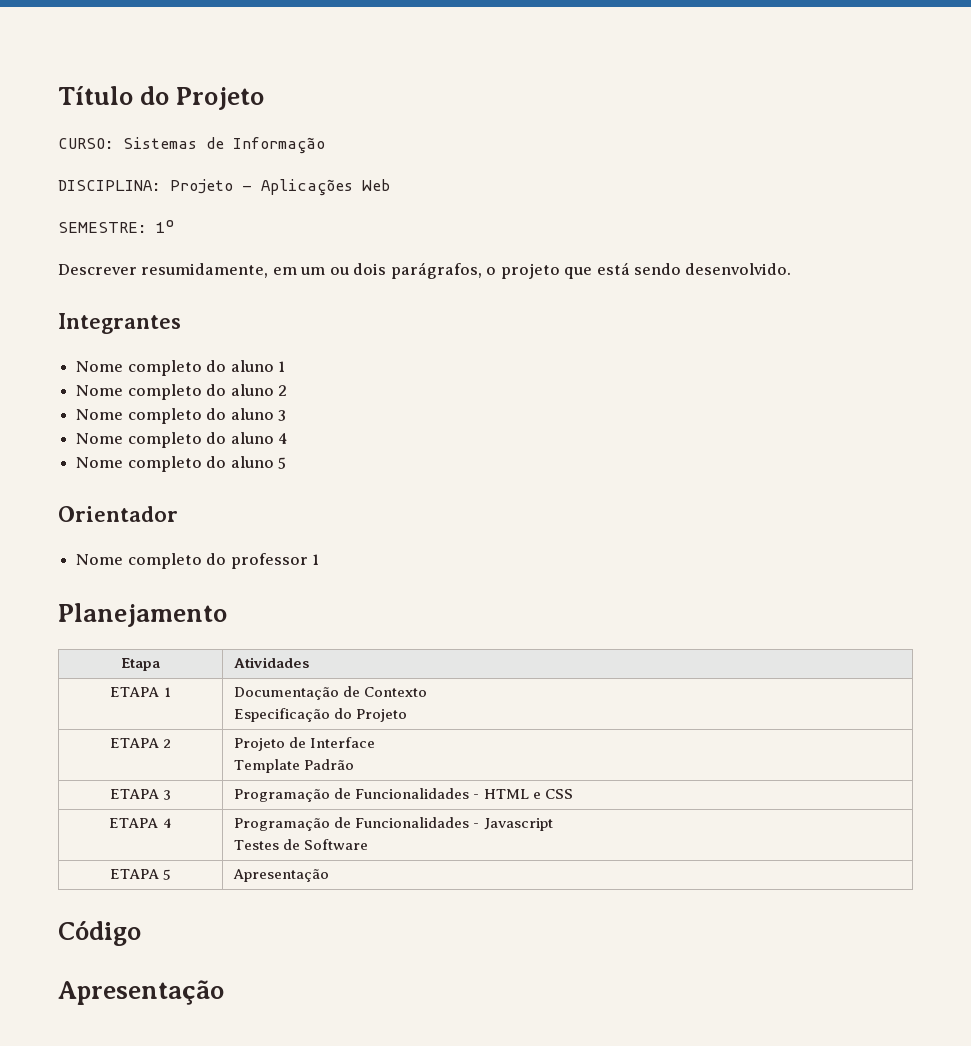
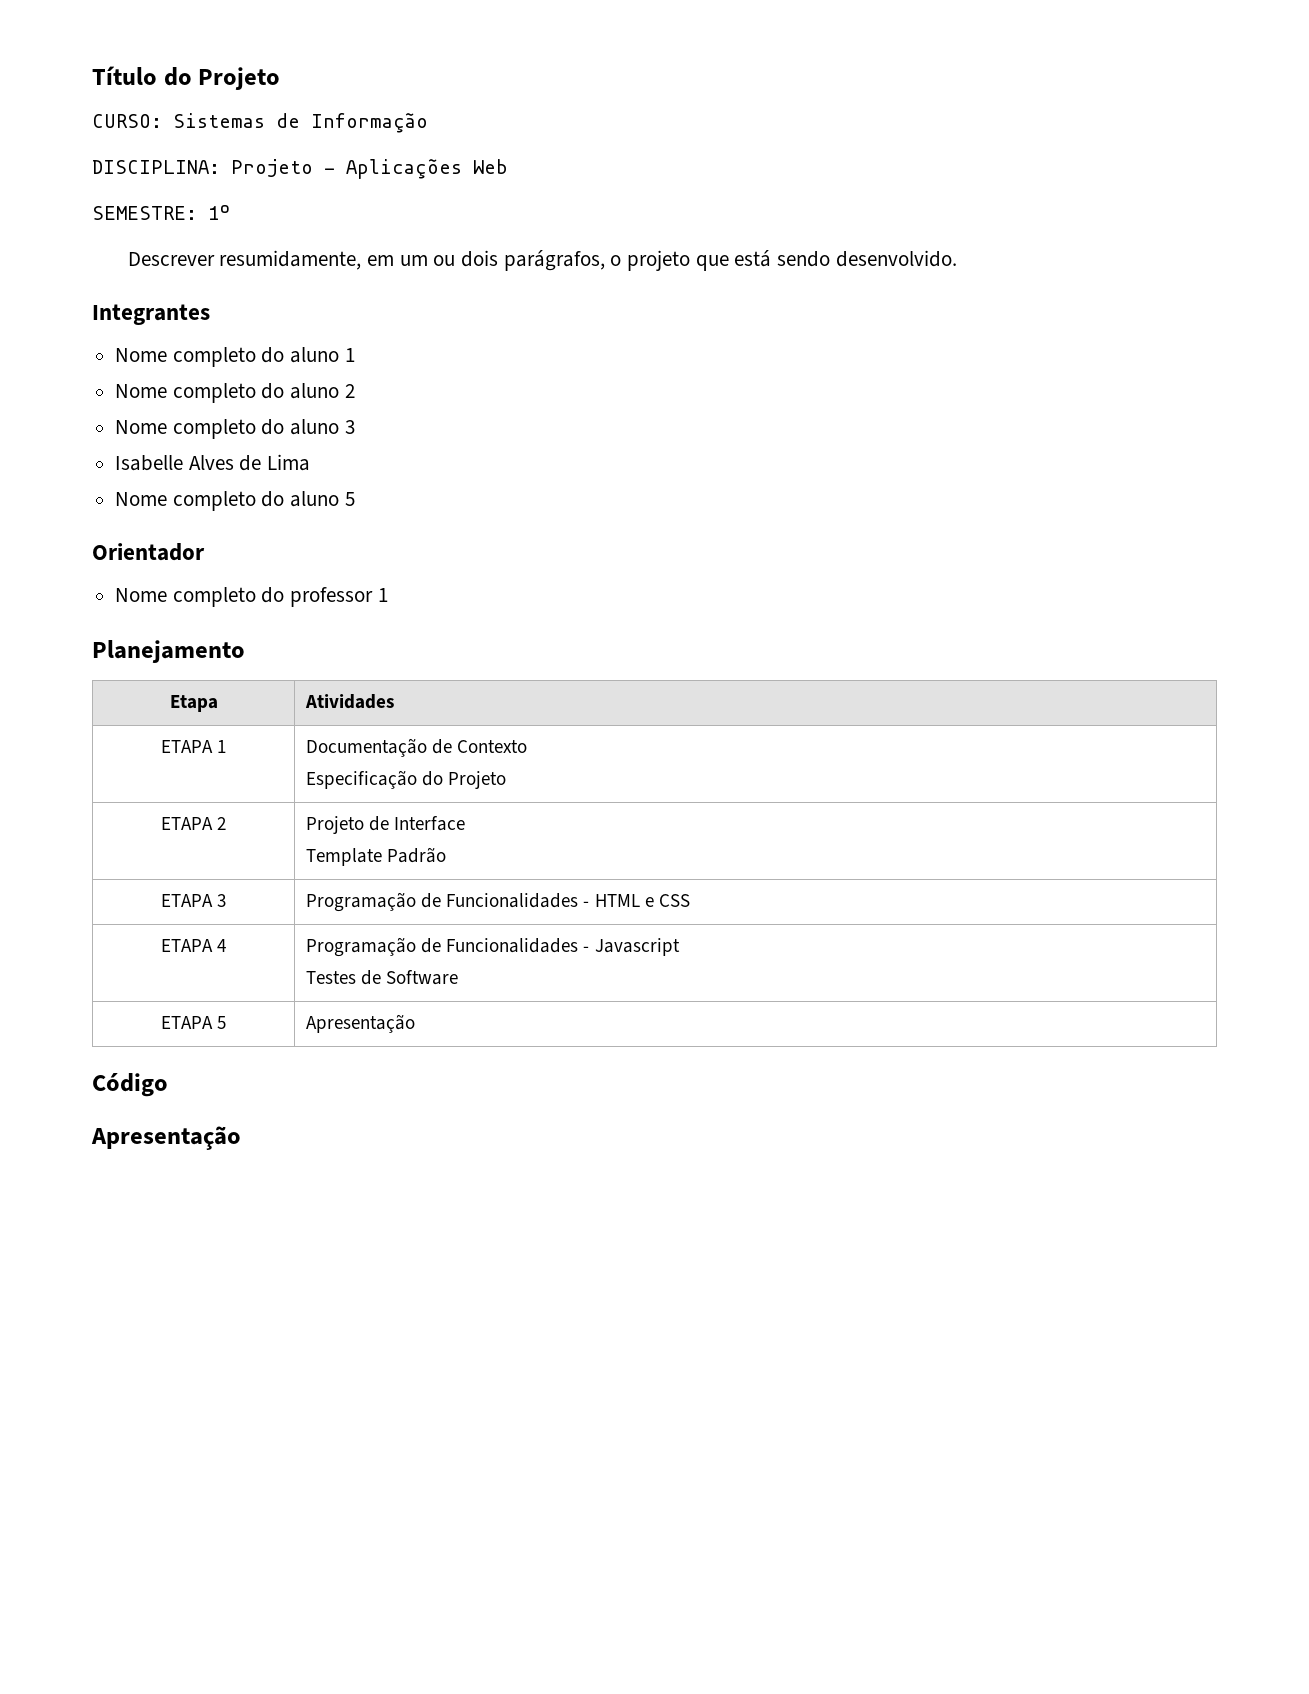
- Nome completo do aluno 4
+ Isabelle Alves de Lima

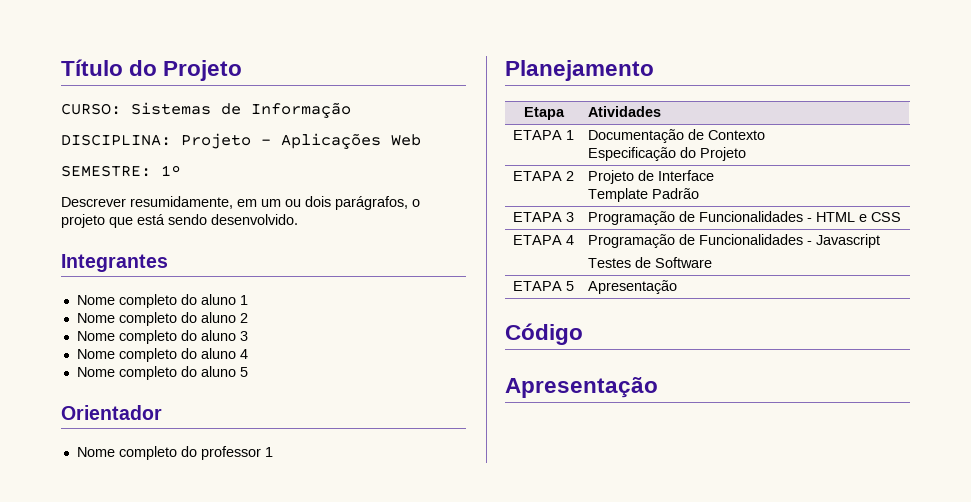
- Isabelle Alves de Lima
+ Nome completo do aluno 4

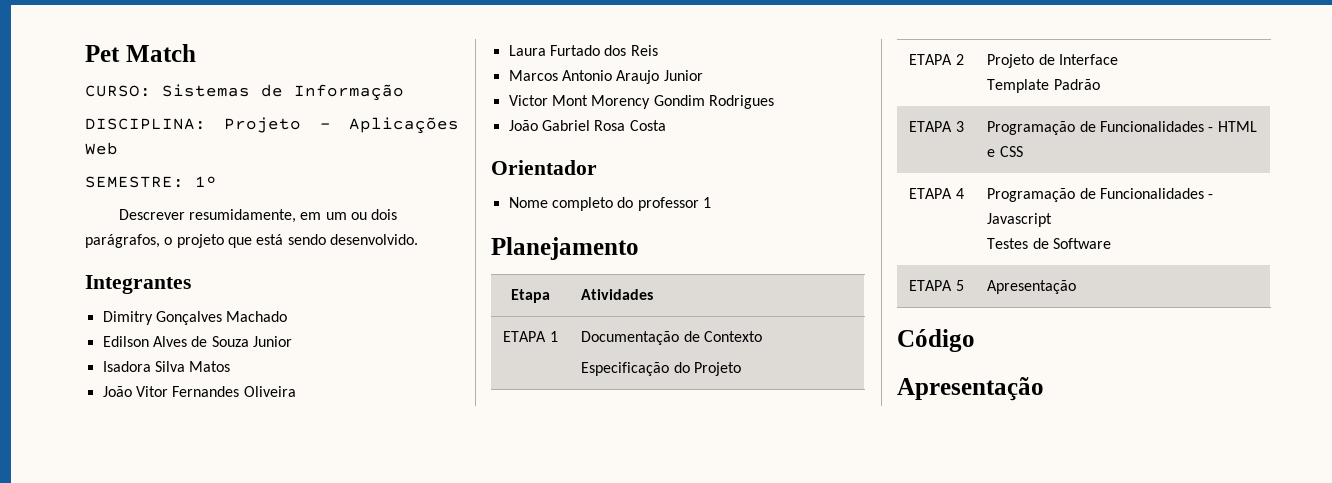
- Título do Projeto
+ Pet Match
- Nome completo do aluno 1
- Nome completo do aluno 2
- Nome completo do aluno 3
- Nome completo do aluno 4
- Nome completo do aluno 5
+ Dimitry Gonçalves Machado
+ Edilson Alves de Souza Junior
+ Isadora Silva Matos
+ João Vitor Fernandes Oliveira
+ Laura Furtado dos Reis
+ Marcos Antonio Araujo Junior
+ Victor Mont Morency Gondim Rodrigues
+ João Gabriel Rosa Costa

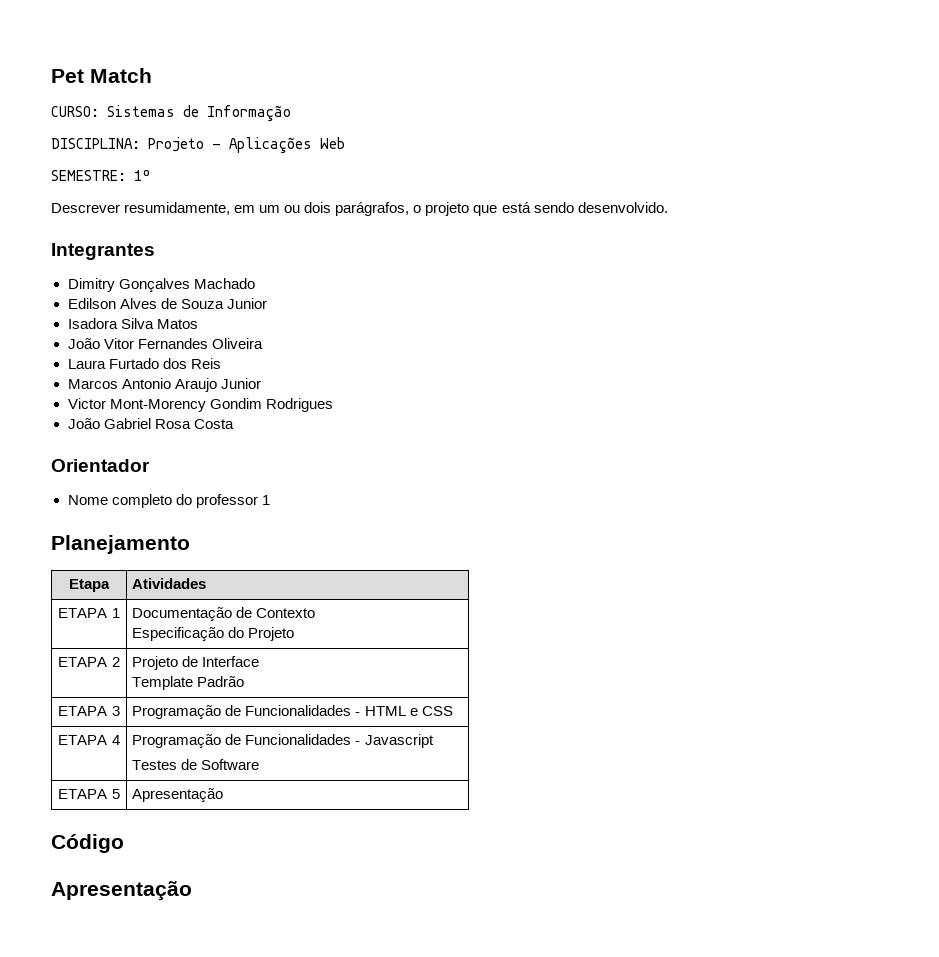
- Victor Mont Morency Gondim Rodrigues
+ Victor Mont-Morency Gondim Rodrigues

